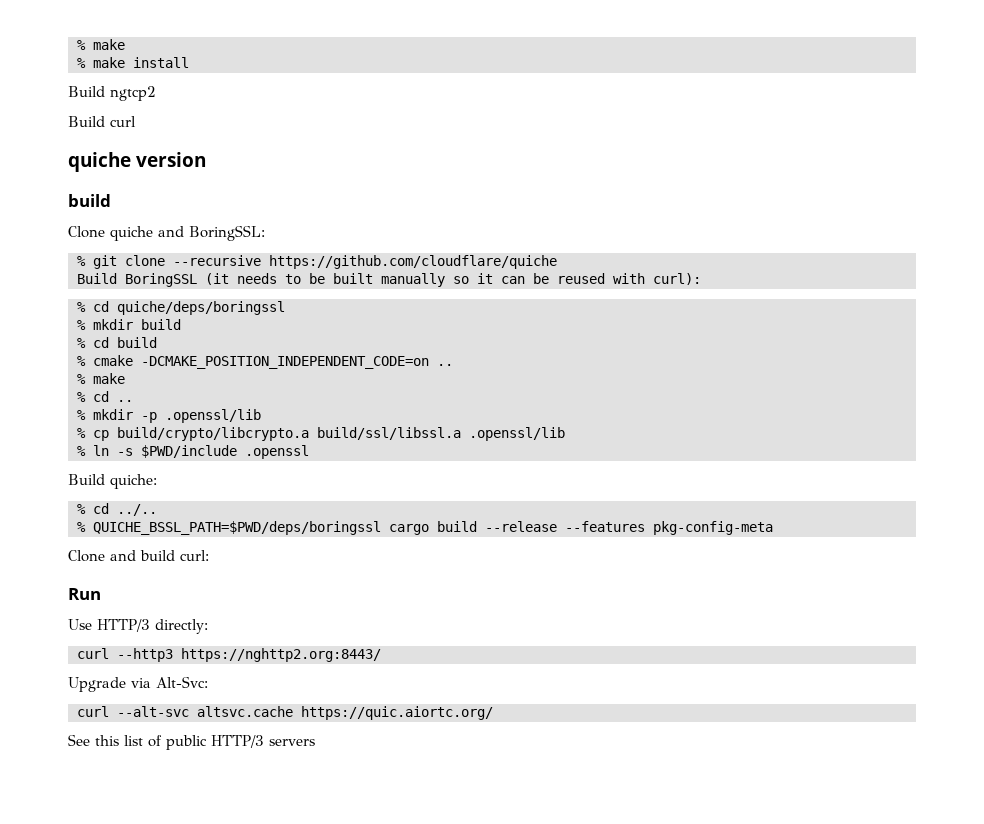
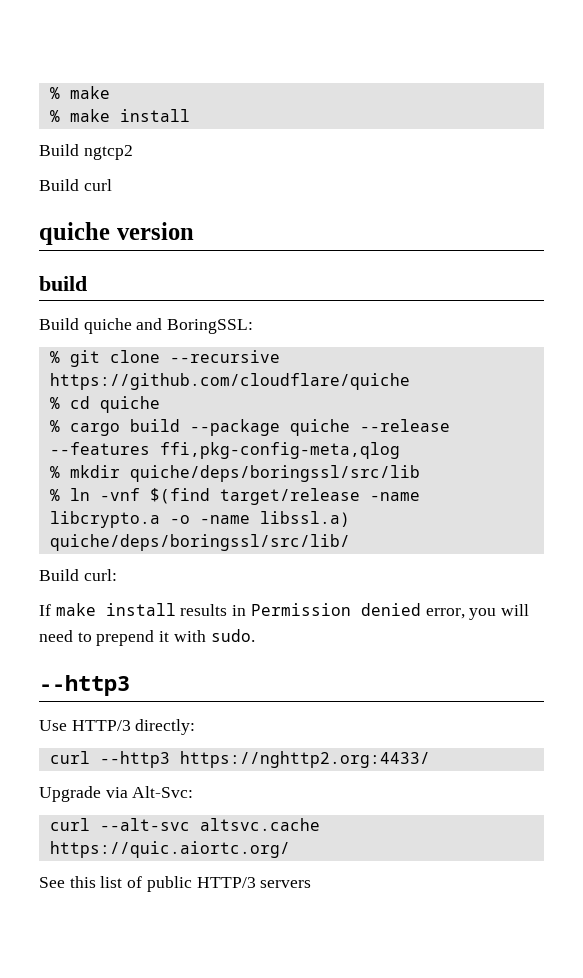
- Clone quiche and BoringSSL:
+ Build quiche and BoringSSL:
- Build BoringSSL (it needs to be built manually so it can be reused with curl):
- % cd quiche/deps/boringssl
- % mkdir build
- % cd build
- % cmake -DCMAKE_POSITION_INDEPENDENT_CODE=on ..
- % make
- % cd ..
- % mkdir -p .openssl/lib
- % cp build/crypto/libcrypto.a build/ssl/libssl.a .openssl/lib
- % ln -s $PWD/include .openssl
- Build quiche:
- % cd ../..
- % QUICHE_BSSL_PATH=$PWD/deps/boringssl cargo build --release --features pkg-config-meta
- Clone and build curl:
- Run
+ % cd quiche
+ % cargo build --package quiche --release --features ffi,pkg-config-meta,qlog
+ % mkdir quiche/deps/boringssl/src/lib
+ % ln -vnf $(find target/release -name libcrypto.a -o -name libssl.a) quiche/deps/boringssl/src/lib/
+ Build curl:
+ If make install results in Permission denied error, you will need to prepend it with sudo.
+ --http3
- curl --http3 https://nghttp2.org:8443/
+ curl --http3 https://nghttp2.org:4433/

